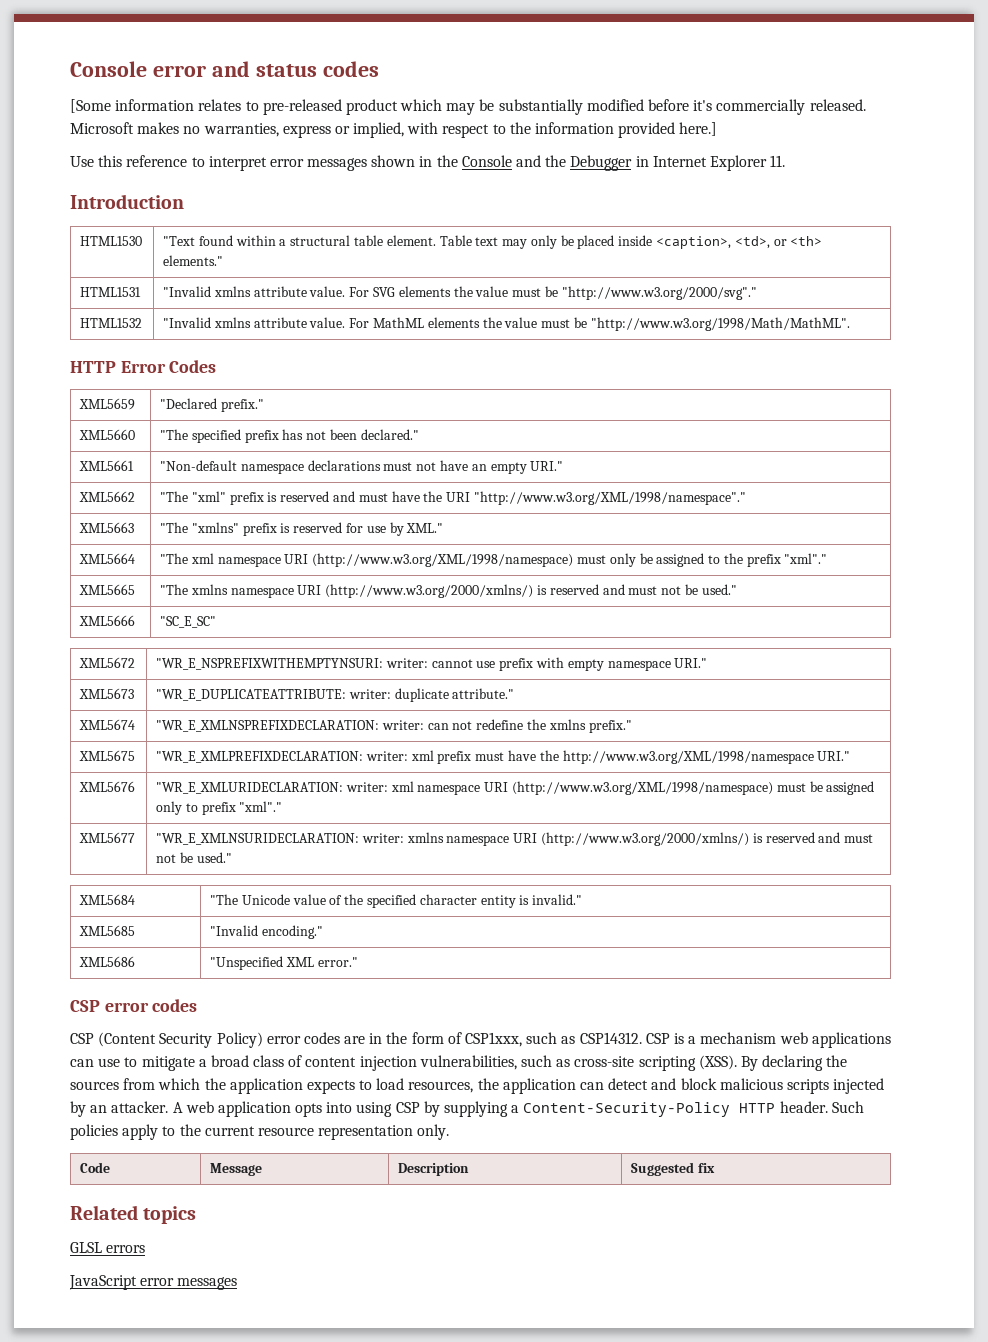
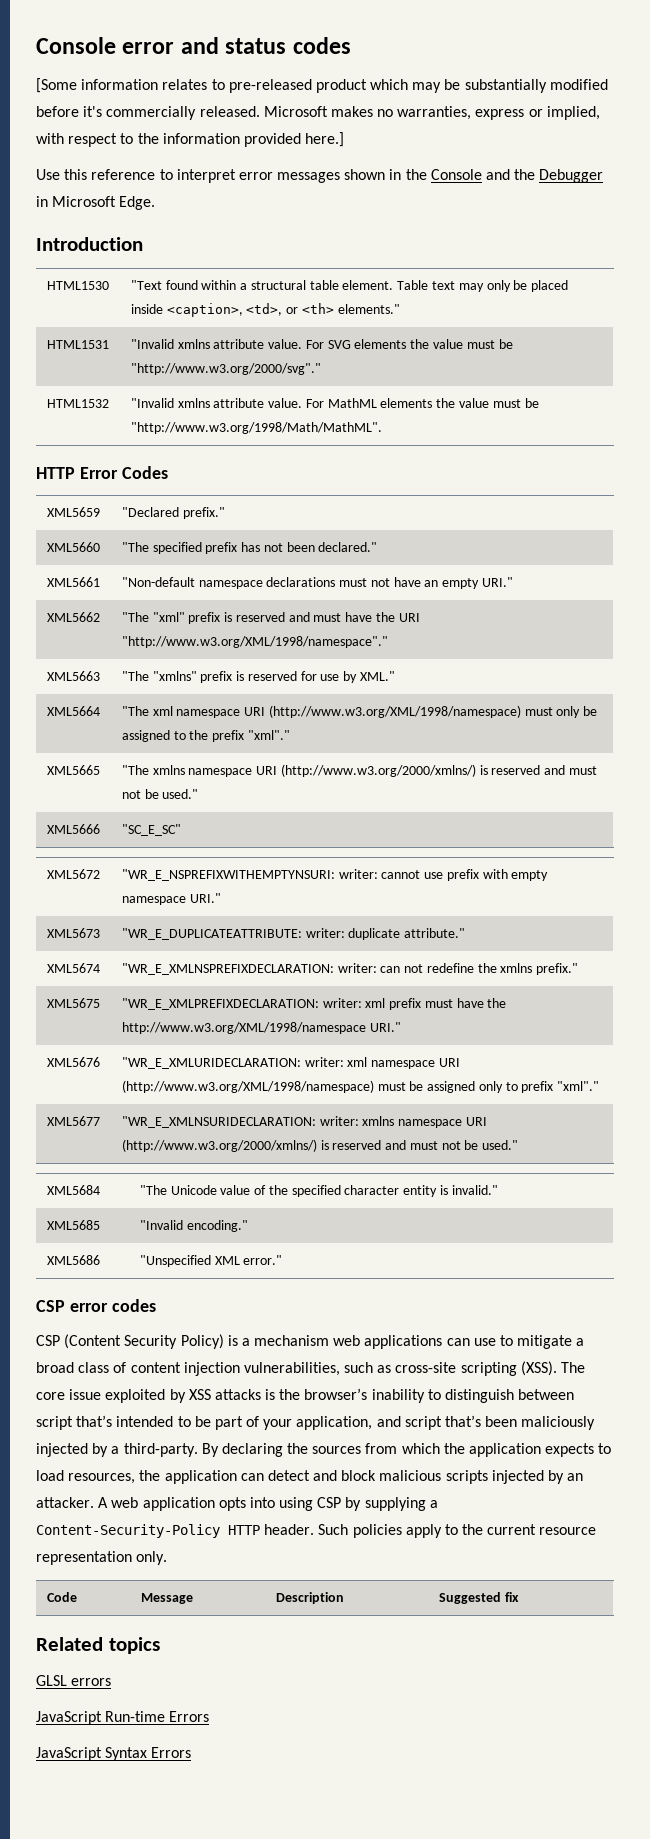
- Use this reference to interpret error messages shown in the Console and the Debugger in Internet Explorer 11.
+ Use this reference to interpret error messages shown in the Console and the Debugger in Microsoft Edge.
- CSP (Content Security Policy) error codes are in the form of CSP1xxx, such as CSP14312. CSP is a mechanism web applications can use to mitigate a broad class of content injection vulnerabilities, such as cross-site scripting (XSS).
+ CSP (Content Security Policy) is a mechanism web applications can use to mitigate a broad class of content injection vulnerabilities, such as cross-site scripting (XSS).
+ The core issue exploited by XSS attacks is the browser’s inability to distinguish between script that’s intended to be part of your application, and script that’s been maliciously injected by a third-party.
- JavaScript error messages
+ JavaScript Run-time Errors
+ JavaScript Syntax Errors

